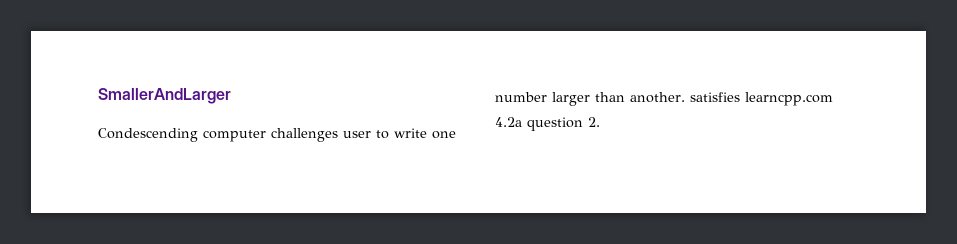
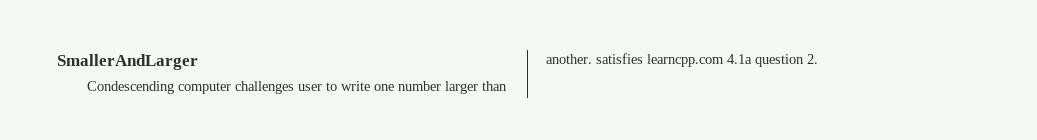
- Condescending computer challenges user to write one number larger than another. satisfies learncpp.com 4.2a question 2.
+ Condescending computer challenges user to write one number larger than another. satisfies learncpp.com 4.1a question 2.

